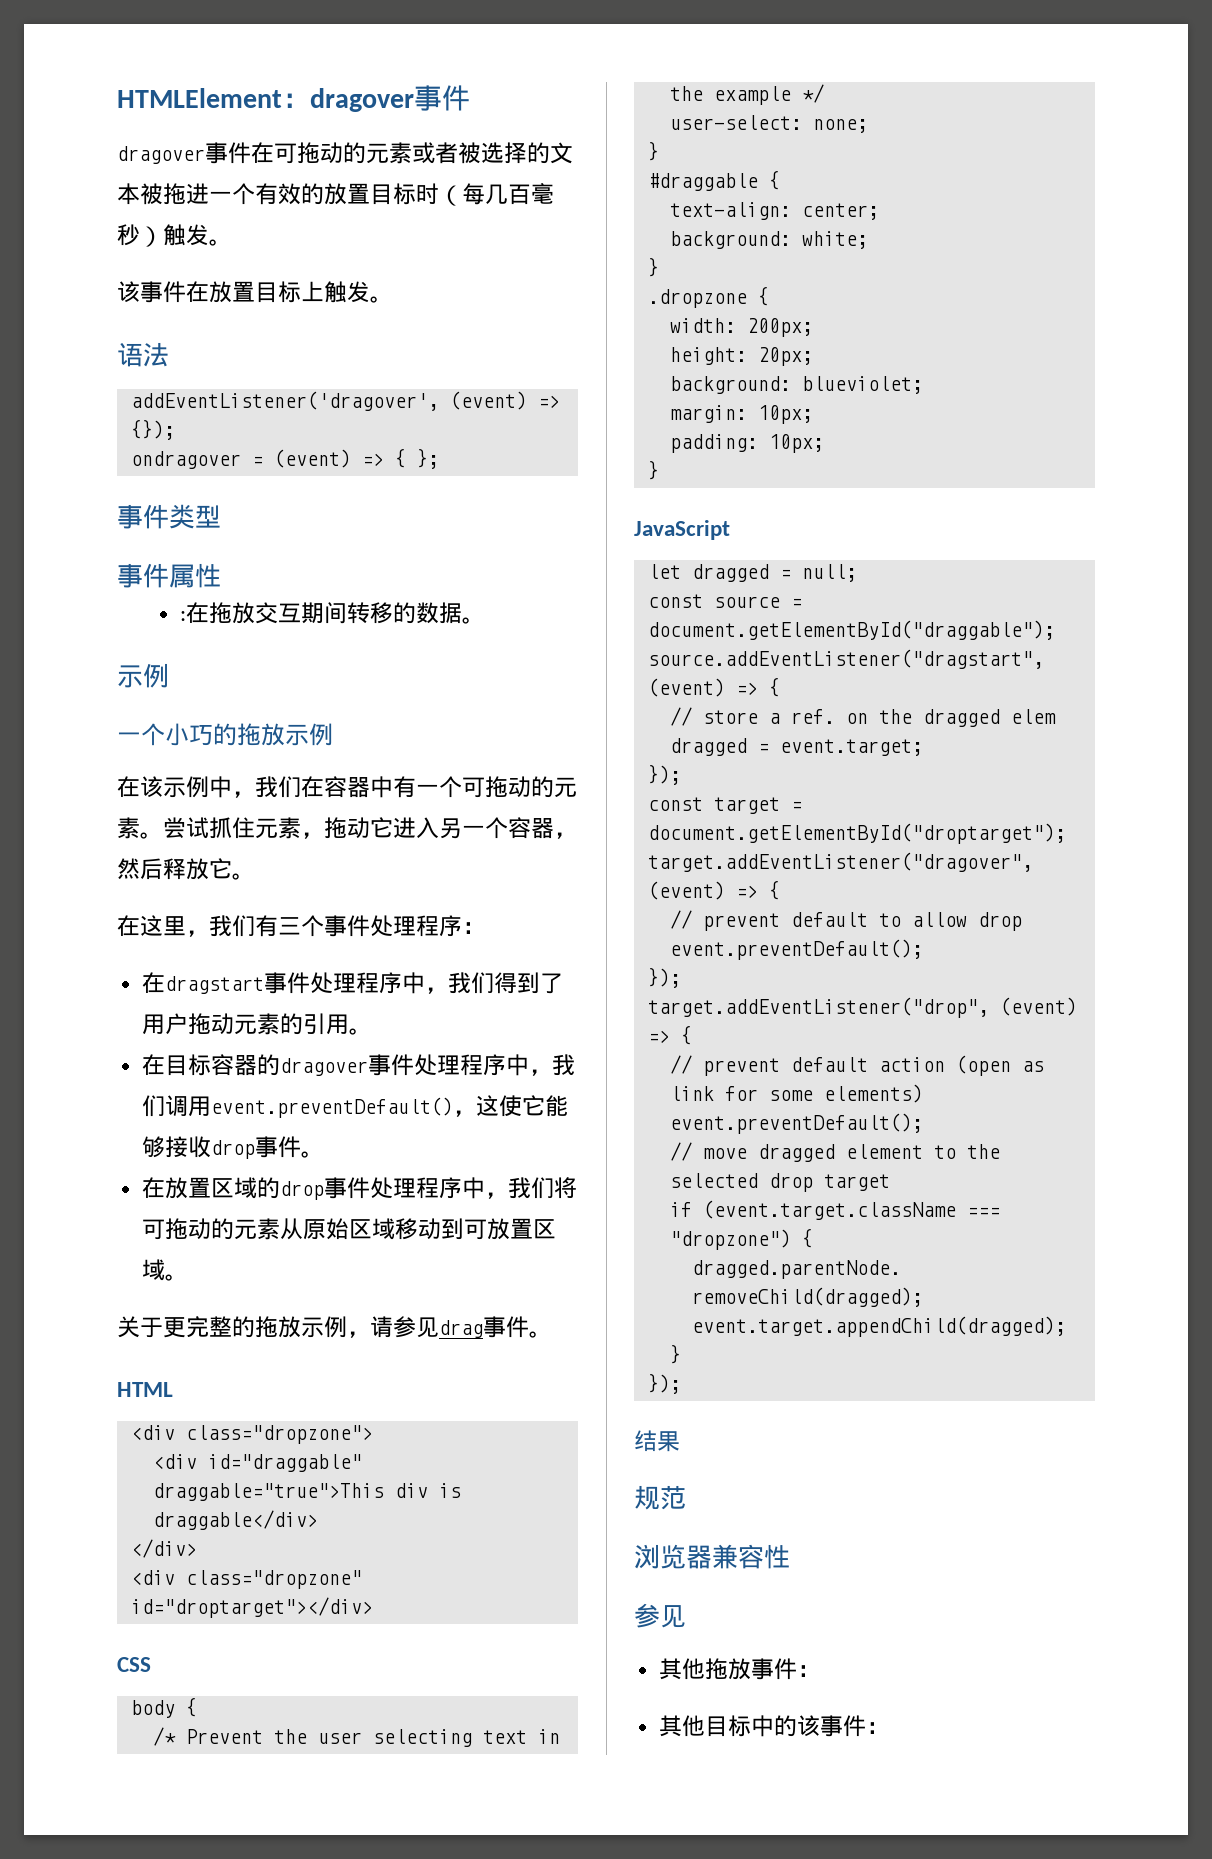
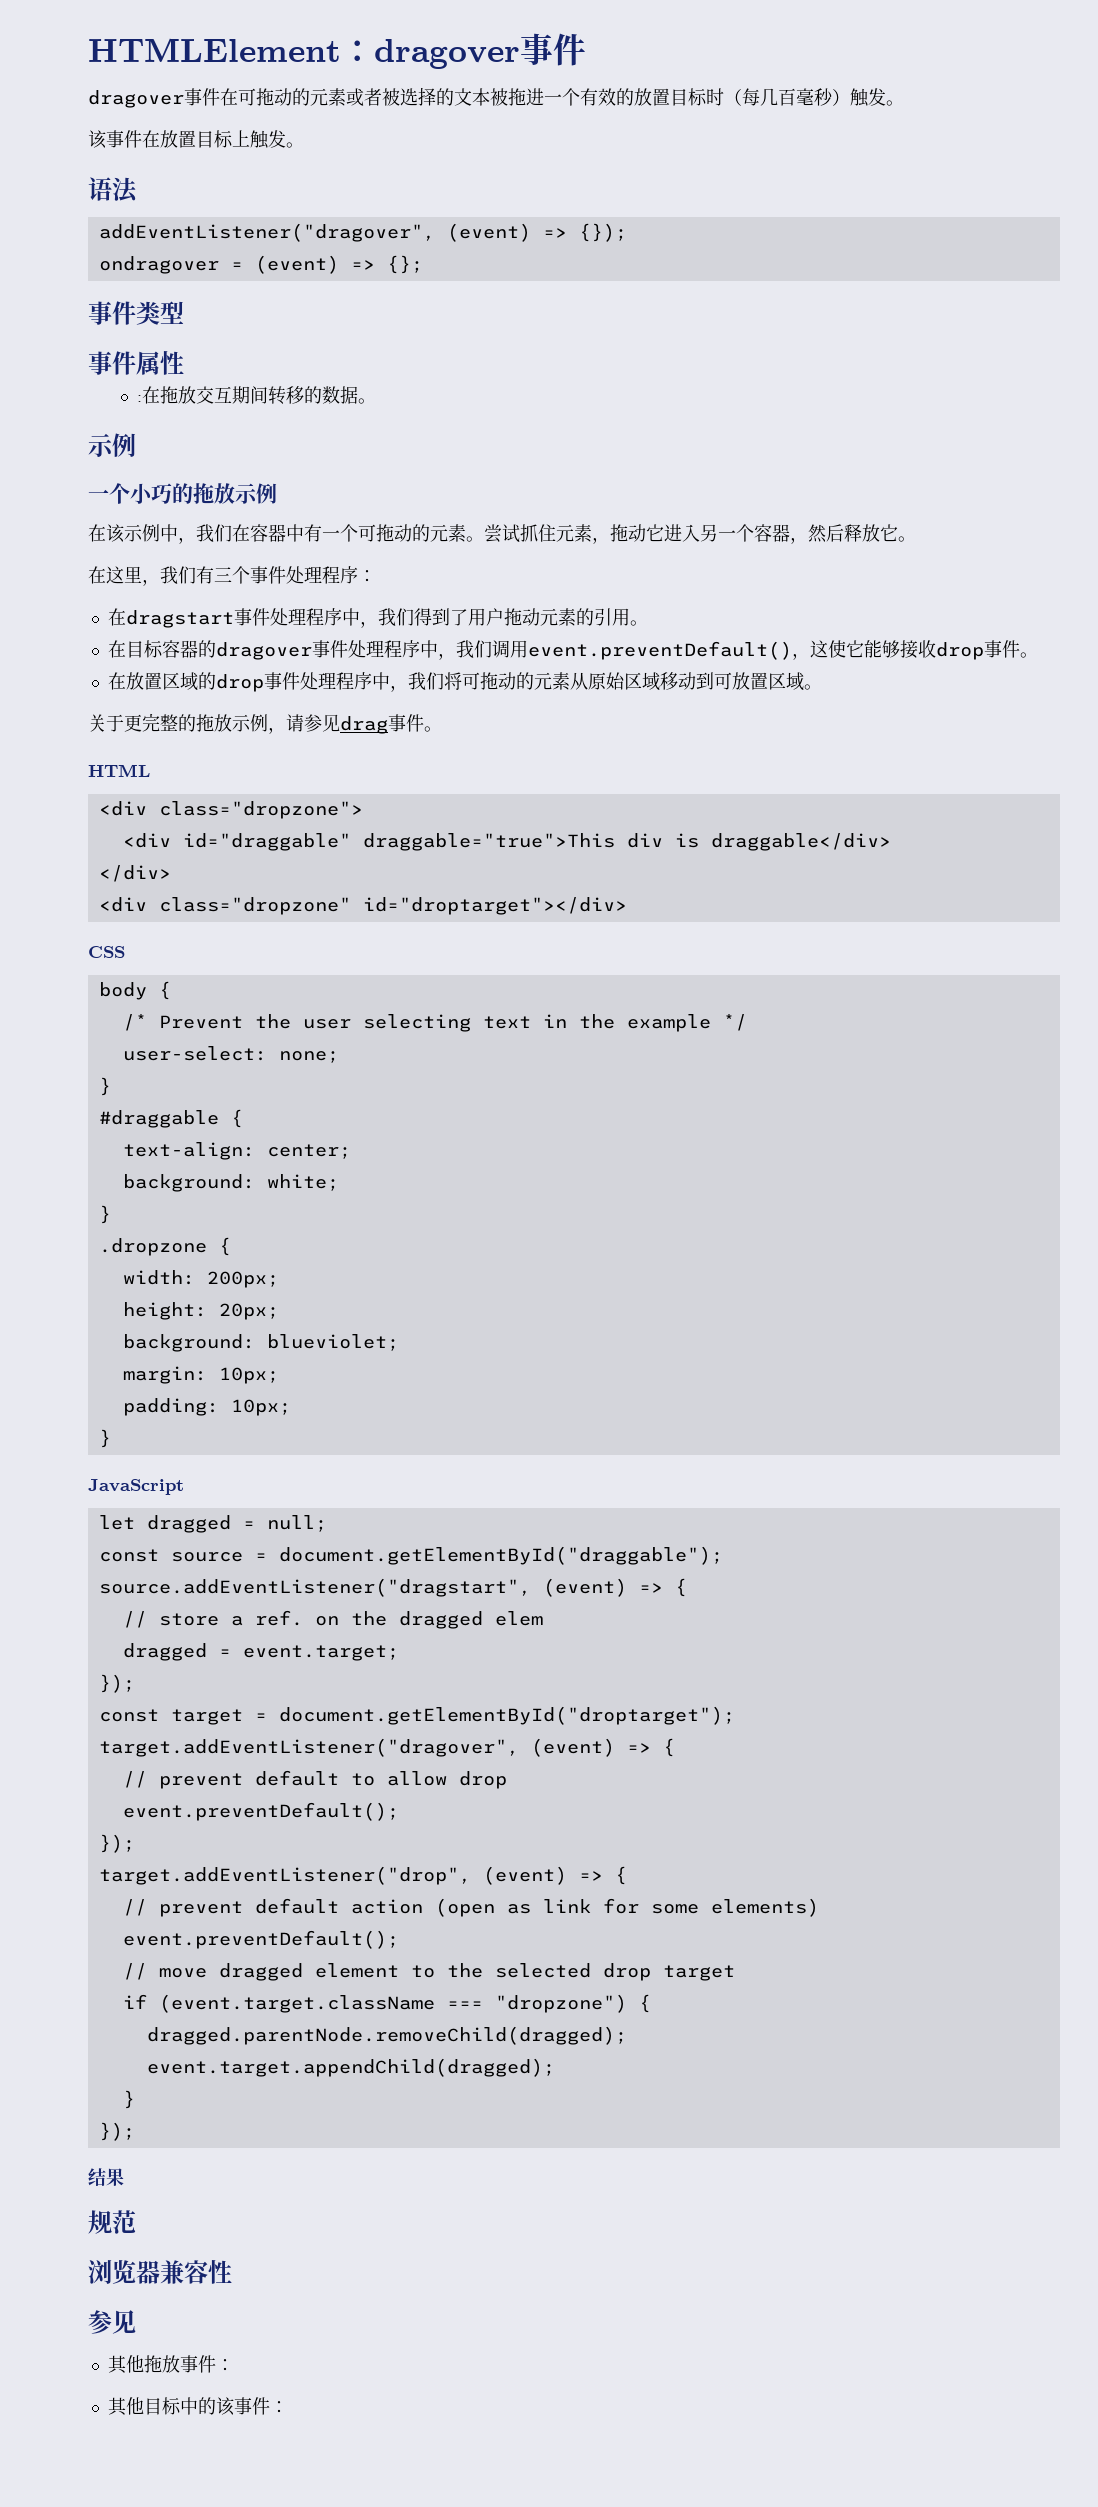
- addEventListener('dragover', (event) => {});
+ addEventListener("dragover", (event) => {});
- ondragover = (event) => { };
+ ondragover = (event) => {};

